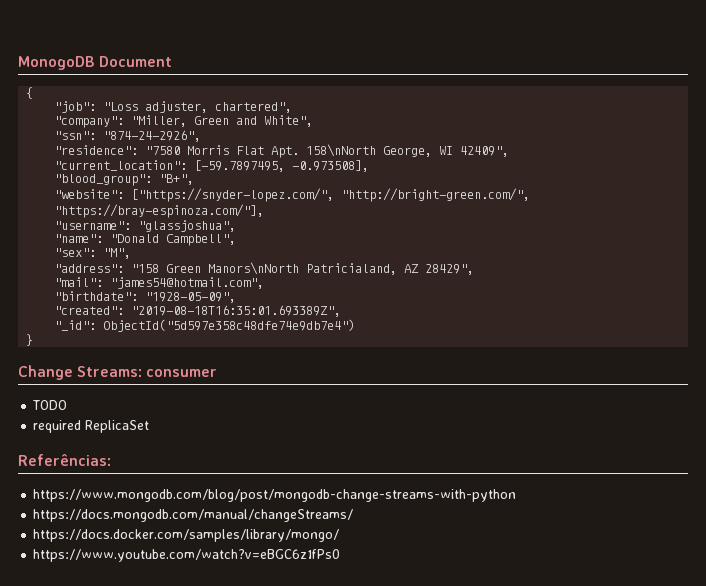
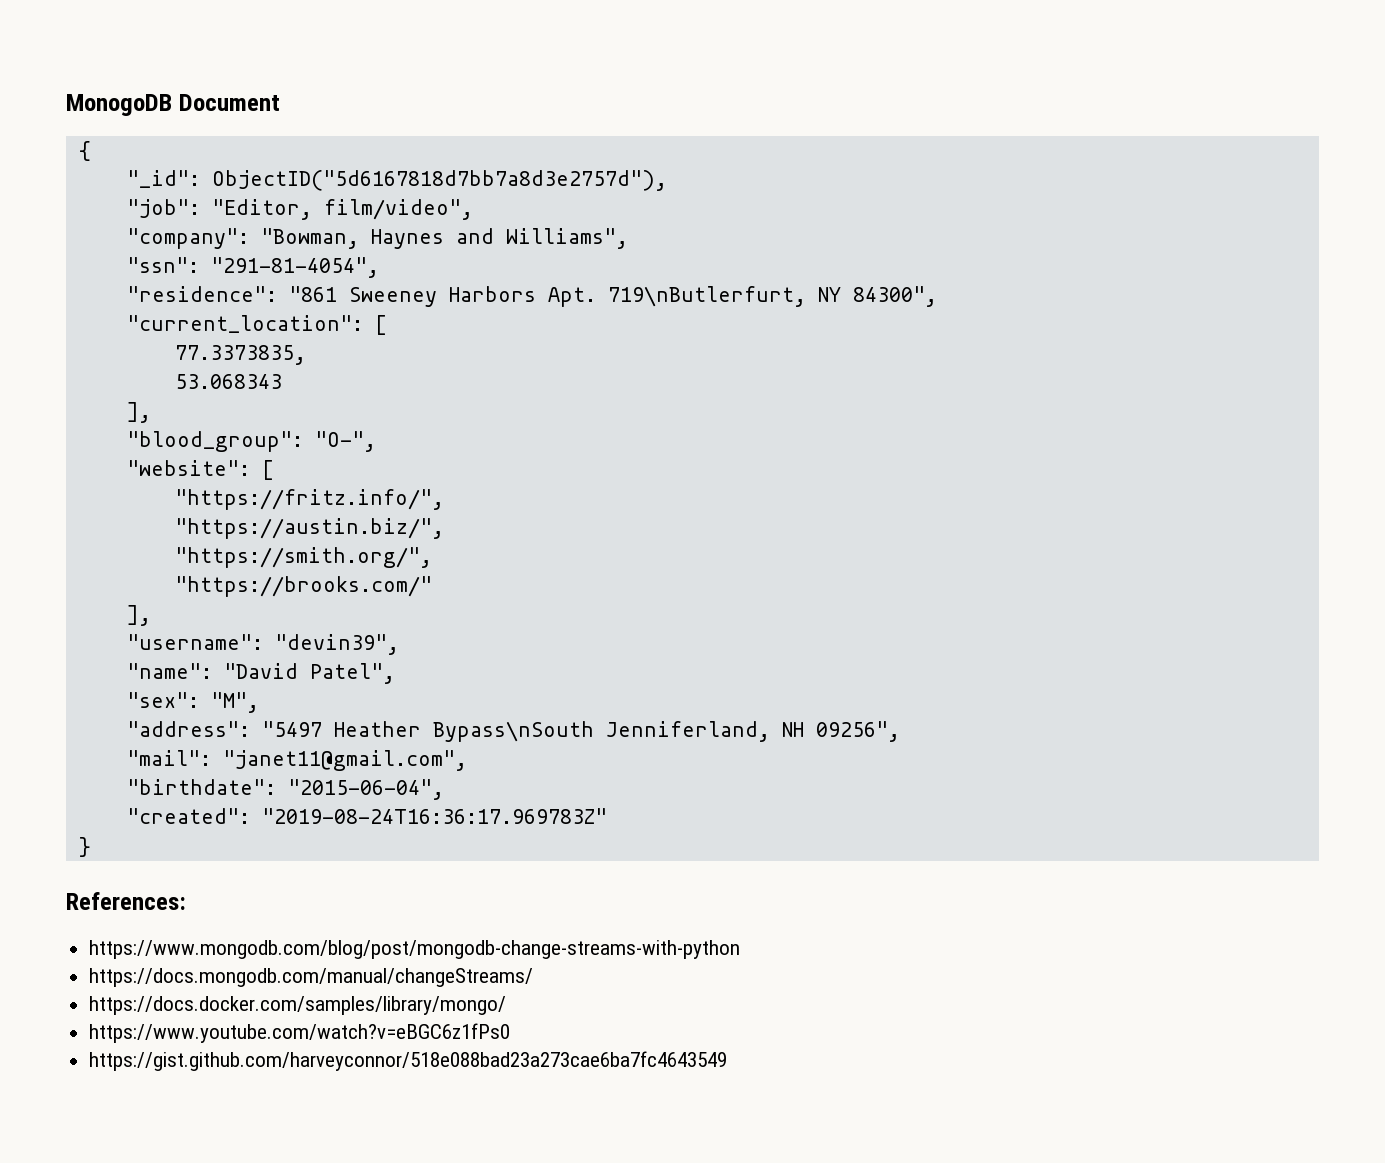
+ "_id": ObjectID("5d6167818d7bb7a8d3e2757d"),
- "job": "Loss adjuster, chartered",
- "company": "Miller, Green and White",
+ "job": "Editor, film/video",
+ "company": "Bowman, Haynes and Williams",
- "ssn": "874-24-2926",
+ "ssn": "291-81-4054",
- "residence": "7580 Morris Flat Apt. 158\nNorth George, WI 42409",
- "current_location": [-59.7897495, -0.973508],
+ "residence": "861 Sweeney Harbors Apt. 719\nButlerfurt, NY 84300",
+ "current_location": [
+ 77.3373835,
+ 53.068343
+ ],
- "blood_group": "B+",
+ "blood_group": "O-",
- "website": ["https://snyder-lopez.com/", "http://bright-green.com/", "https://bray-espinoza.com/"],
+ "website": [
+ "https://fritz.info/",
+ "https://austin.biz/",
+ "https://smith.org/",
+ "https://brooks.com/"
+ ],
- "username": "glassjoshua",
+ "username": "devin39",
- "name": "Donald Campbell",
+ "name": "David Patel",
- "address": "158 Green Manors\nNorth Patricialand, AZ 28429",
+ "address": "5497 Heather Bypass\nSouth Jenniferland, NH 09256",
- "mail": "james54@hotmail.com",
+ "mail": "janet11@gmail.com",
- "birthdate": "1928-05-09",
+ "birthdate": "2015-06-04",
- "created": "2019-08-18T16:35:01.693389Z",
- "_id": ObjectId("5d597e358c48dfe74e9db7e4")
+ "created": "2019-08-24T16:36:17.969783Z"
  }
- Change Streams: consumer
- TODO
- required ReplicaSet
- Referências:
+ References:
+ https://gist.github.com/harveyconnor/518e088bad23a273cae6ba7fc4643549

